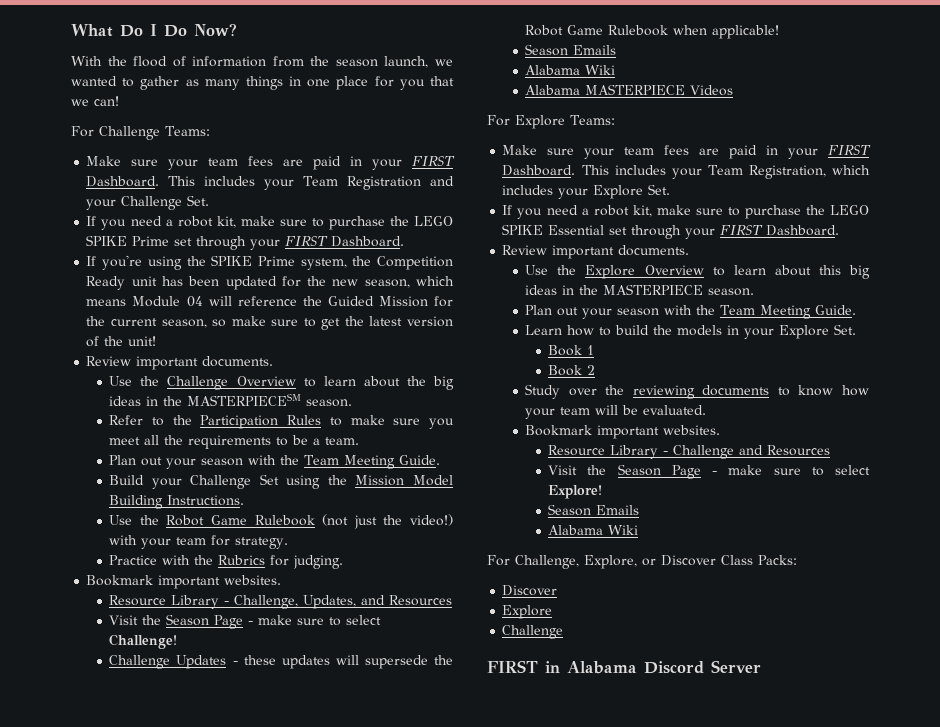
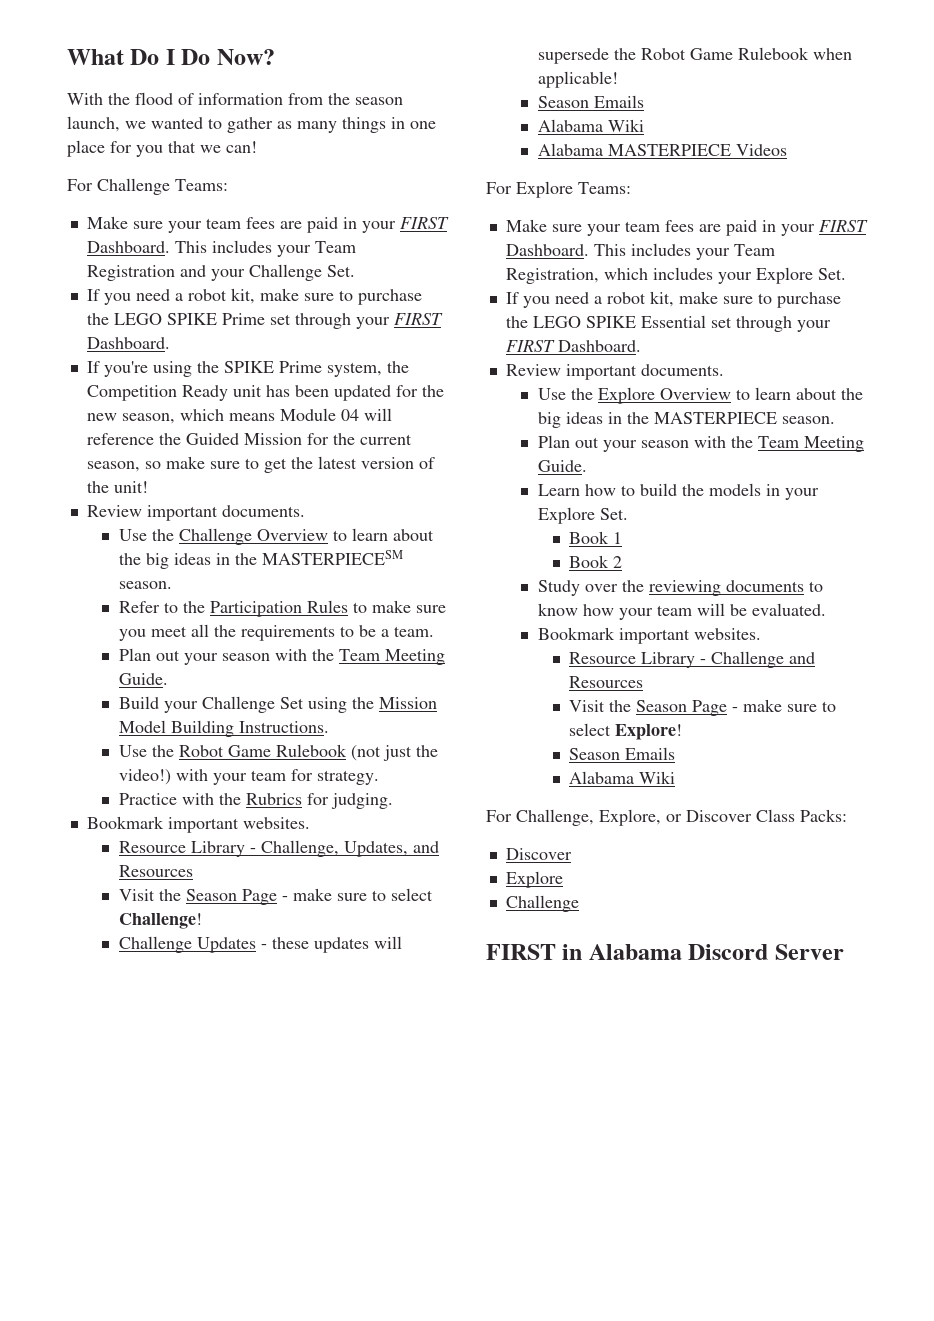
- Use the Explore Overview to learn about this big ideas in the MASTERPIECE season.
+ Use the Explore Overview to learn about the big ideas in the MASTERPIECE season.

